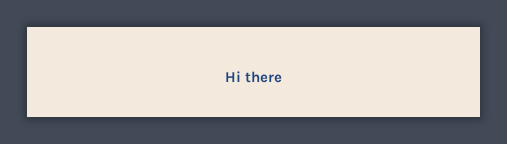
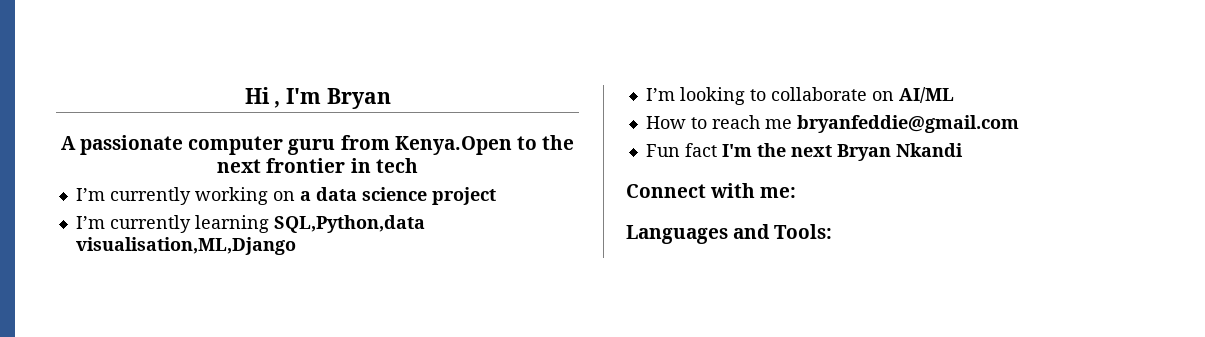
- Hi there
+ Hi , I'm Bryan
+ A passionate computer guru from Kenya.Open to the next frontier in tech
+ I’m currently working on a data science project
+ I’m currently learning SQL,Python,data visualisation,ML,Django
+ I’m looking to collaborate on AI/ML
+ How to reach me bryanfeddie@gmail.com
+ Fun fact I'm the next Bryan Nkandi
+ Connect with me:
+ Languages and Tools:

